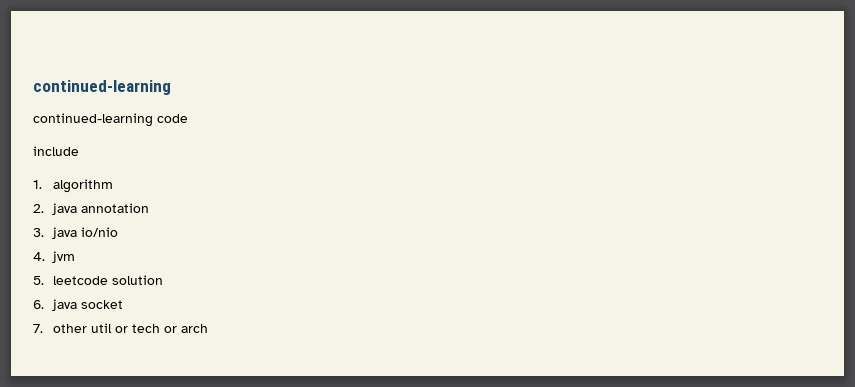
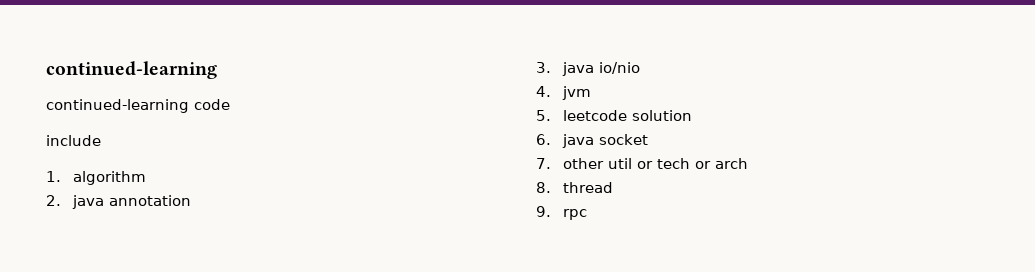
+ 8. thread
+ 9. rpc

